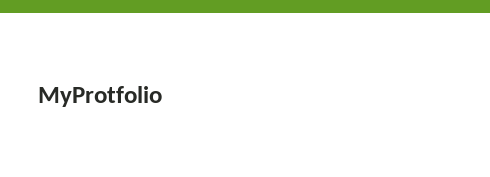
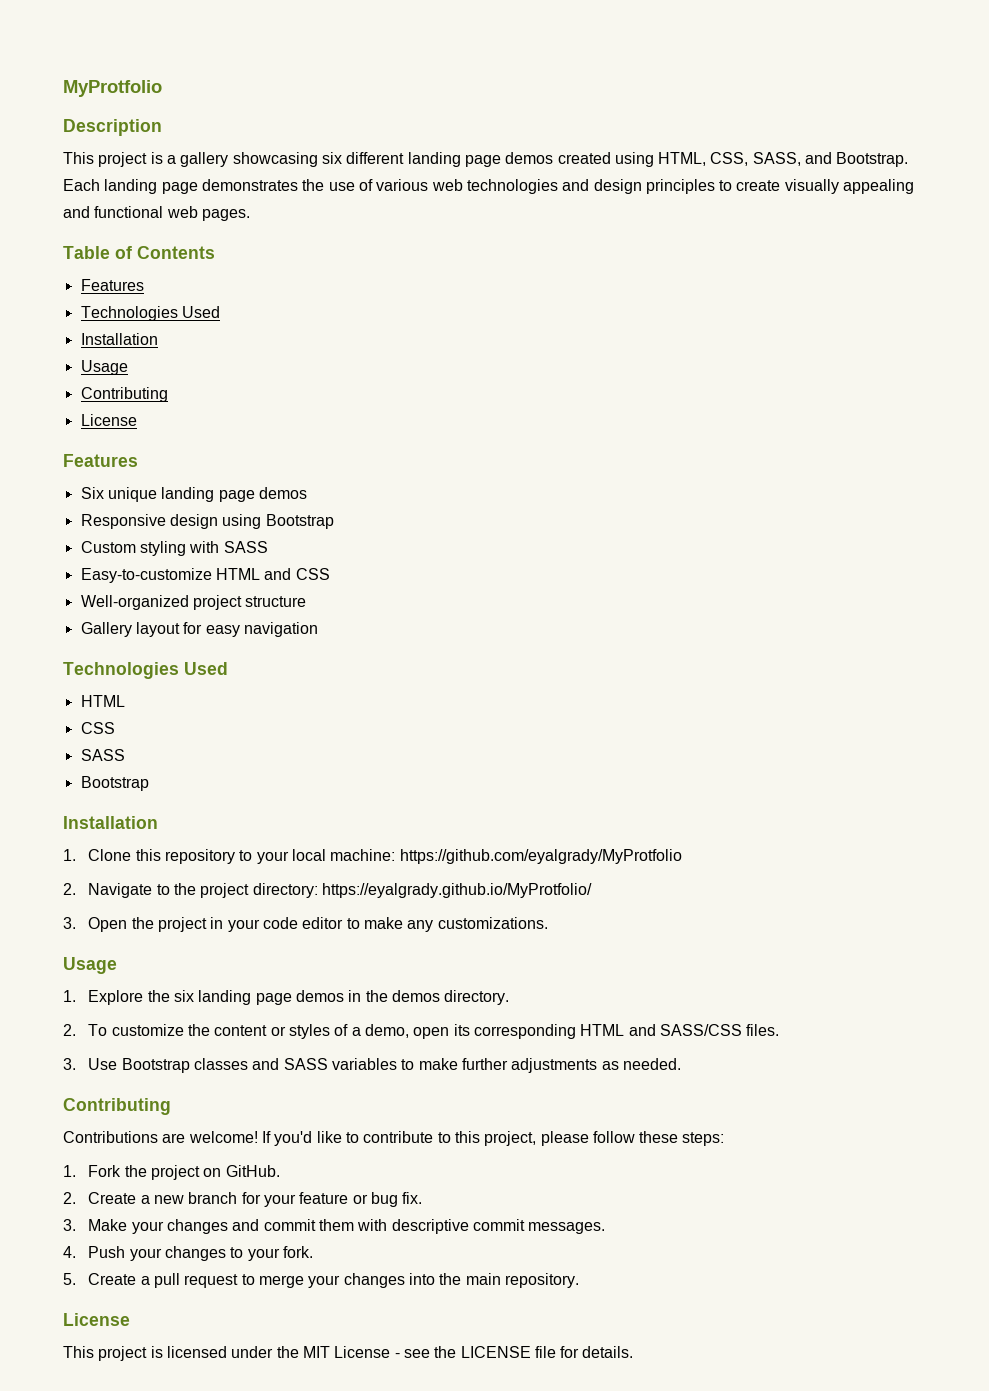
+ Description
+ This project is a gallery showcasing six different landing page demos created using HTML, CSS, SASS, and Bootstrap. Each landing page demonstrates the use of various web technologies and design principles to create visually appealing and functional web pages.
+ Table of Contents
+ Features
+ Technologies Used
+ Installation
+ Usage
+ Contributing
+ License
+ Features
+ Six unique landing page demos
+ Responsive design using Bootstrap
+ Custom styling with SASS
+ Easy-to-customize HTML and CSS
+ Well-organized project structure
+ Gallery layout for easy navigation
+ Technologies Used
+ HTML
+ CSS
+ SASS
+ Bootstrap
+ Installation
+ 1. Clone this repository to your local machine: https://github.com/eyalgrady/MyProtfolio
+ 2. Navigate to the project directory: https://eyalgrady.github.io/MyProtfolio/
+ 3. Open the project in your code editor to make any customizations.
+ Usage
+ 1. Explore the six landing page demos in the demos directory.
+ 2. To customize the content or styles of a demo, open its corresponding HTML and SASS/CSS files.
+ 3. Use Bootstrap classes and SASS variables to make further adjustments as needed.
+ Contributing
+ Contributions are welcome! If you'd like to contribute to this project, please follow these steps:
+ 1. Fork the project on GitHub.
+ 2. Create a new branch for your feature or bug fix.
+ 3. Make your changes and commit them with descriptive commit messages.
+ 4. Push your changes to your fork.
+ 5. Create a pull request to merge your changes into the main repository.
+ License
+ This project is licensed under the MIT License - see the LICENSE file for details.

